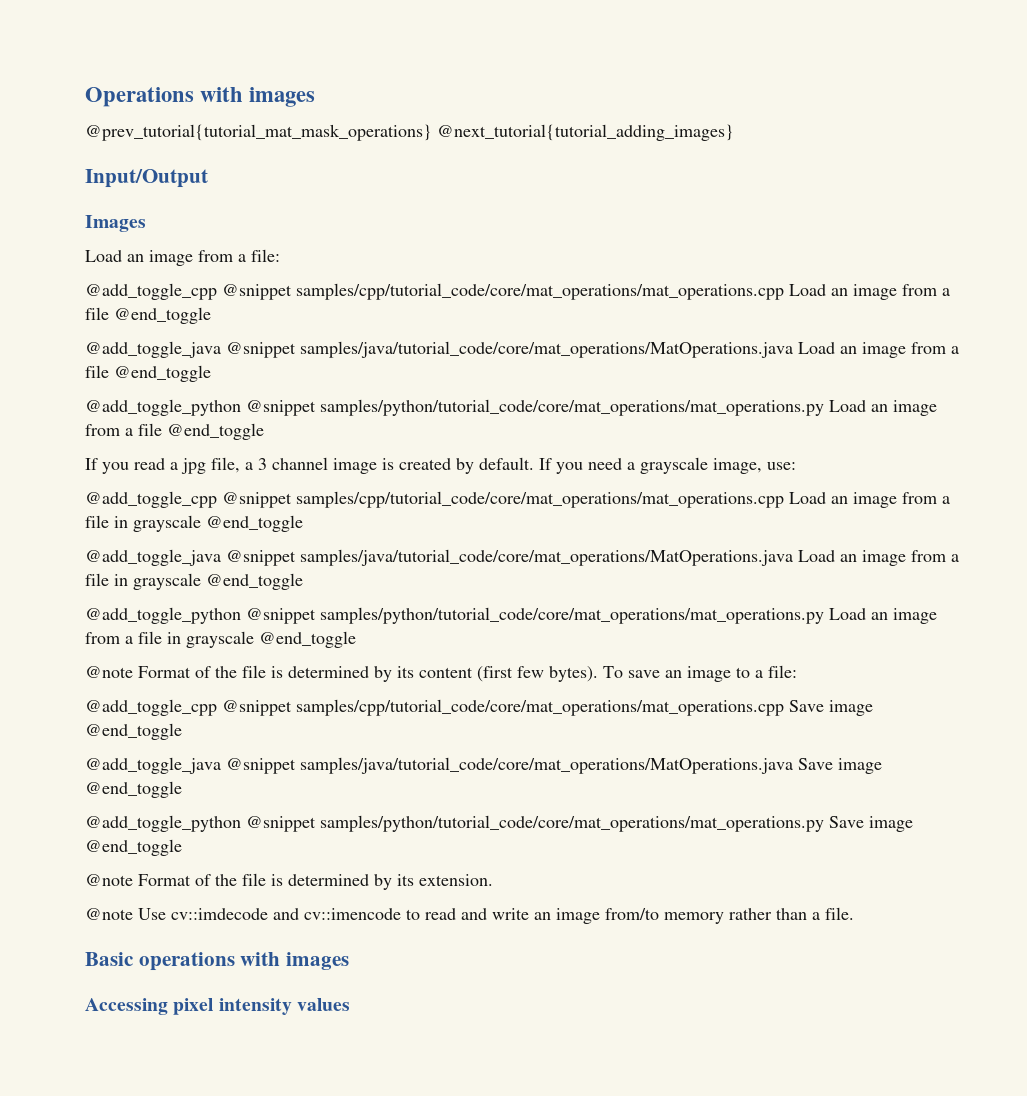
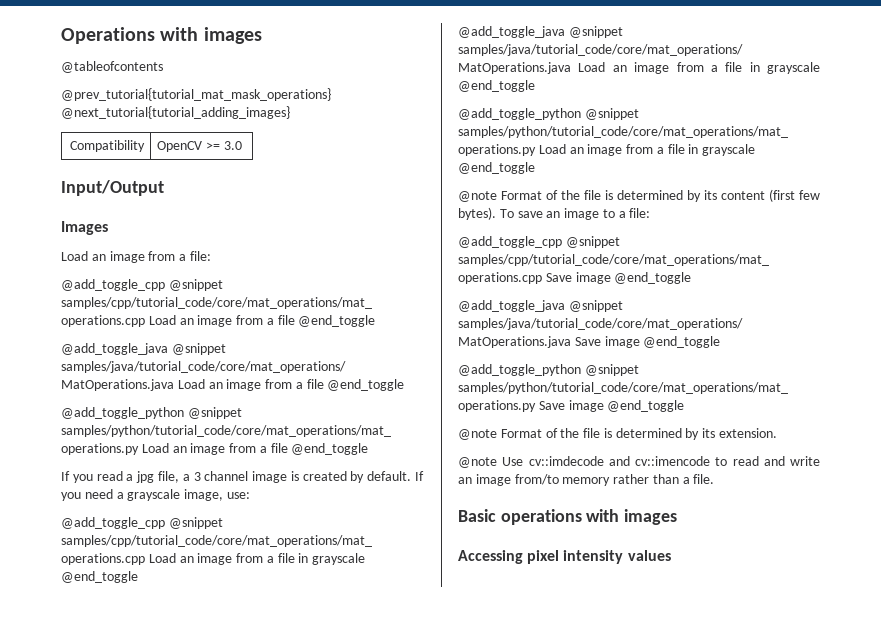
+ @tableofcontents
+ Compatibility | OpenCV >= 3.0

